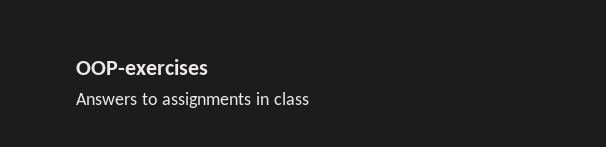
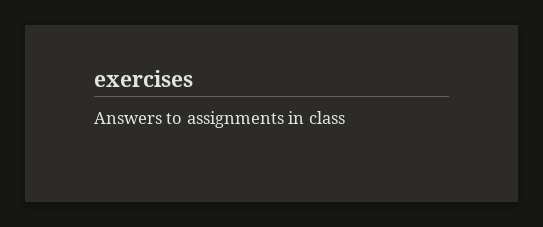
- OOP-exercises
+ exercises

